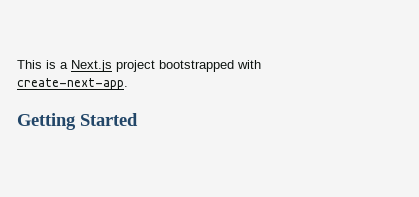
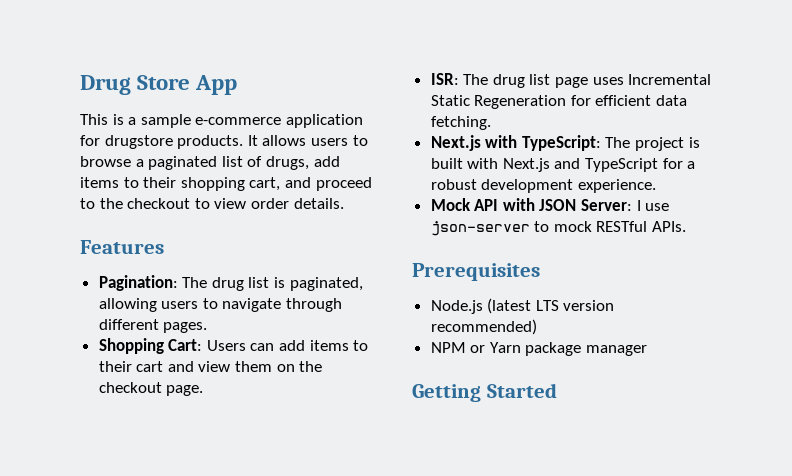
- This is a Next.js project bootstrapped with create-next-app.
+ Drug Store App
+ This is a sample e-commerce application for drugstore products. It allows users to browse a paginated list of drugs, add items to their shopping cart, and proceed to the checkout to view order details.
+ Features
+ Pagination: The drug list is paginated, allowing users to navigate through different pages.
+ Shopping Cart: Users can add items to their cart and view them on the checkout page.
+ ISR: The drug list page uses Incremental Static Regeneration for efficient data fetching.
+ Next.js with TypeScript: The project is built with Next.js and TypeScript for a robust development experience.
+ Mock API with JSON Server: I use json-server to mock RESTful APIs.
+ Prerequisites
+ Node.js (latest LTS version recommended)
+ NPM or Yarn package manager

